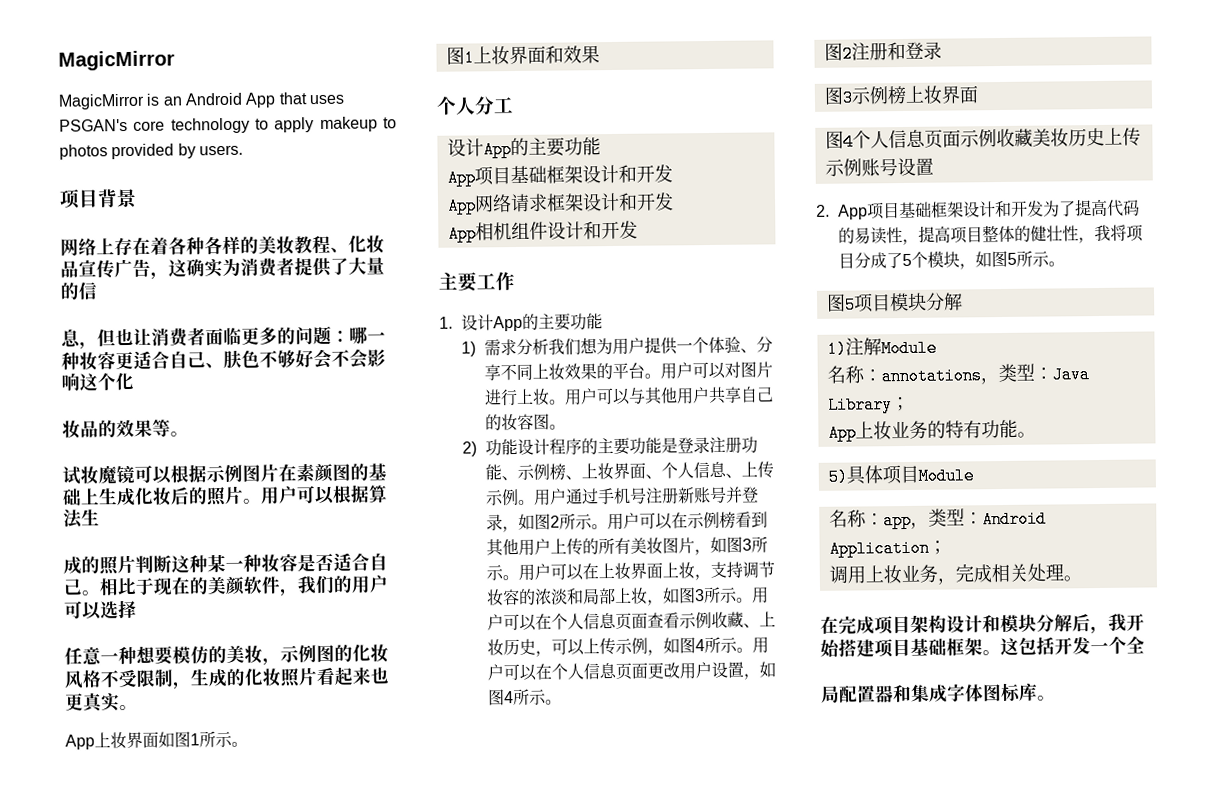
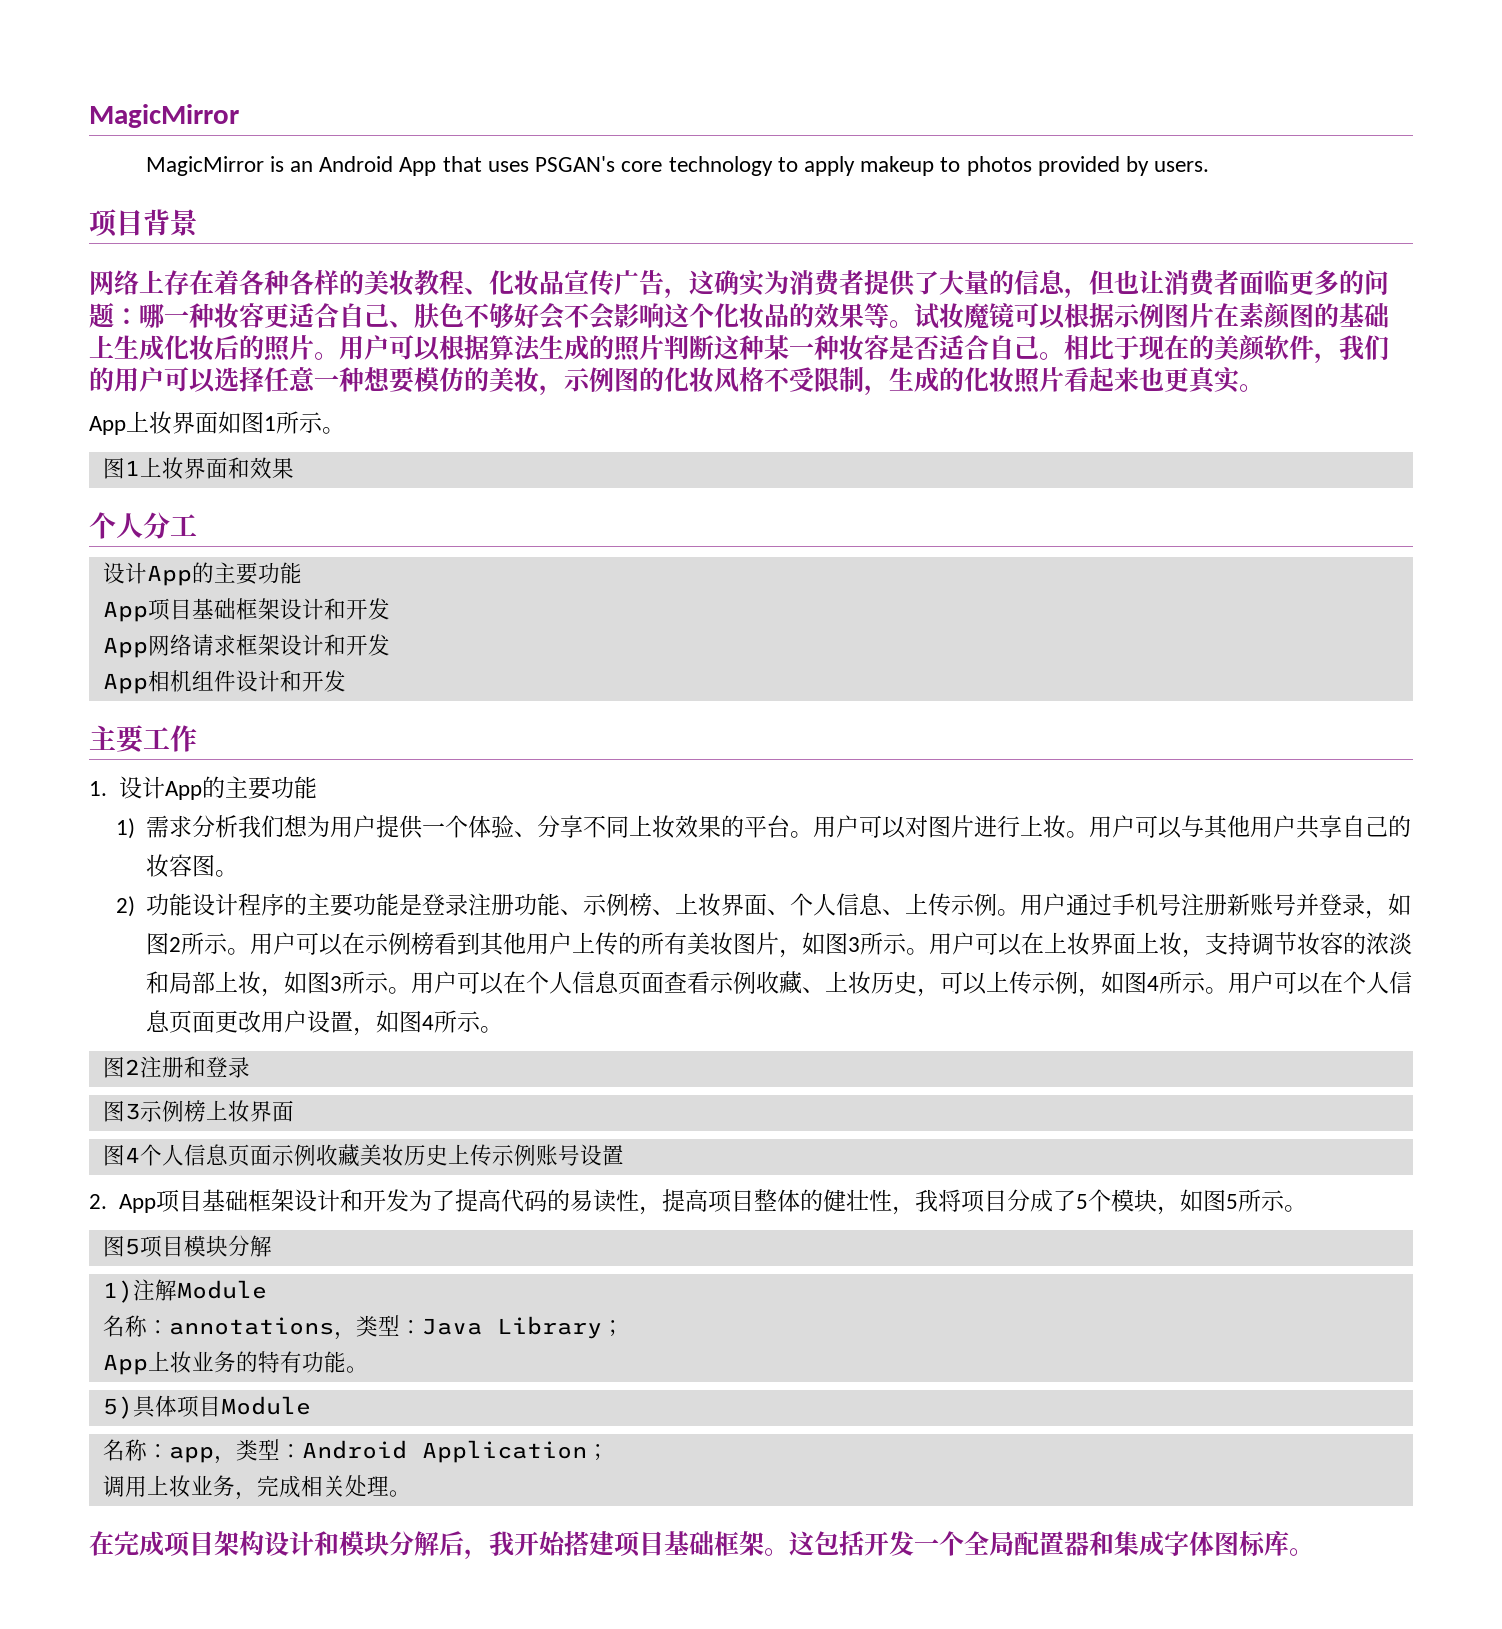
- 网络上存在着各种各样的美妆教程、化妆品宣传广告，这确实为消费者提供了大量的信
- 息，但也让消费者面临更多的问题：哪一种妆容更适合自己、肤色不够好会不会影响这个化
- 妆品的效果等。
- 试妆魔镜可以根据示例图片在素颜图的基础上生成化妆后的照片。
+ 网络上存在着各种各样的美妆教程、化妆品宣传广告，这确实为消费者提供了大量的信息，但也让消费者面临更多的问题：哪一种妆容更适合自己、肤色不够好会不会影响这个化妆品的效果等。试妆魔镜可以根据示例图片在素颜图的基础上生成化妆后的照片。
- 用户可以根据算法生
- 成的照片判断这种某一种妆容是否适合自己。
+ 用户可以根据算法生成的照片判断这种某一种妆容是否适合自己。
- 相比于现在的美颜软件，我们的用户可以选择
- 任意一种想要模仿的美妆，示例图的化妆风格不受限制，生成的化妆照片看起来也更真实。
+ 相比于现在的美颜软件，我们的用户可以选择任意一种想要模仿的美妆，示例图的化妆风格不受限制，生成的化妆照片看起来也更真实。
- 这包括开发一个全
- 局配置器和集成字体图标库。
+ 这包括开发一个全局配置器和集成字体图标库。

